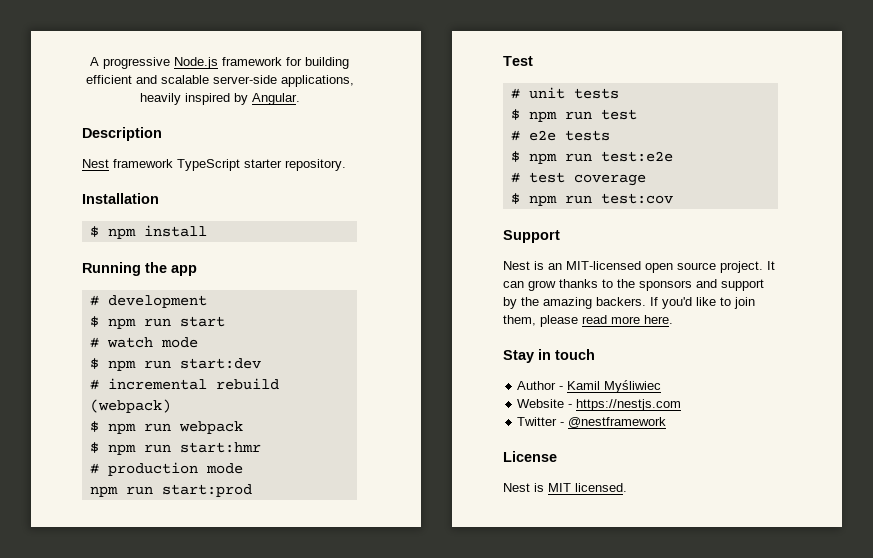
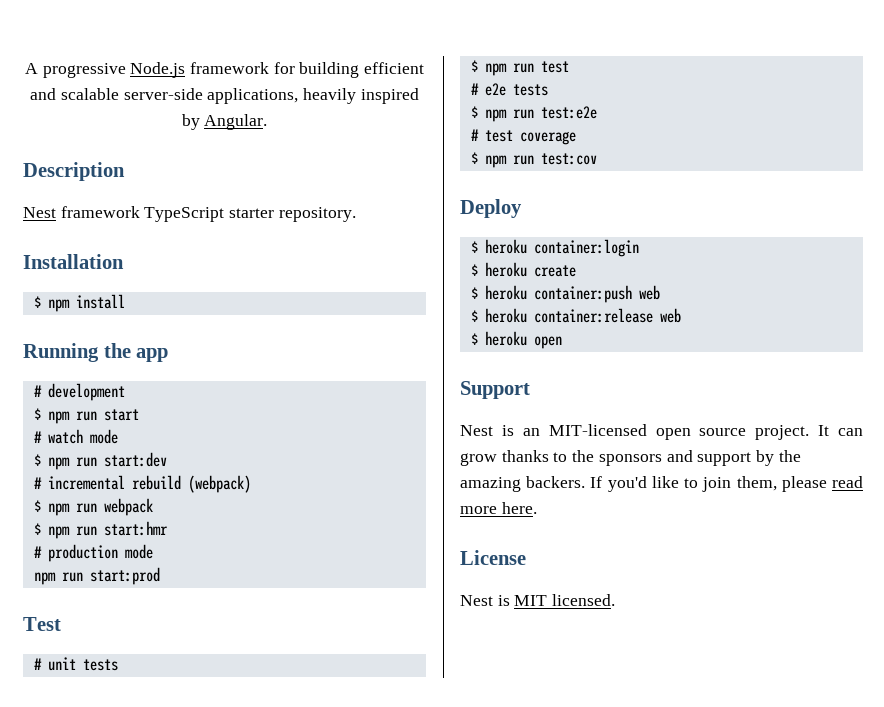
+ Deploy
+ $ heroku container:login
+ $ heroku create
+ $ heroku container:push web
+ $ heroku container:release web
+ $ heroku open
- Stay in touch
- Author - Kamil Myśliwiec
- Website - https://nestjs.com
- Twitter - @nestframework

